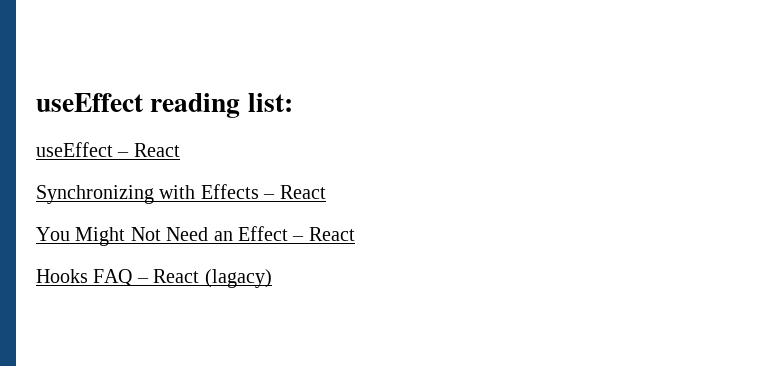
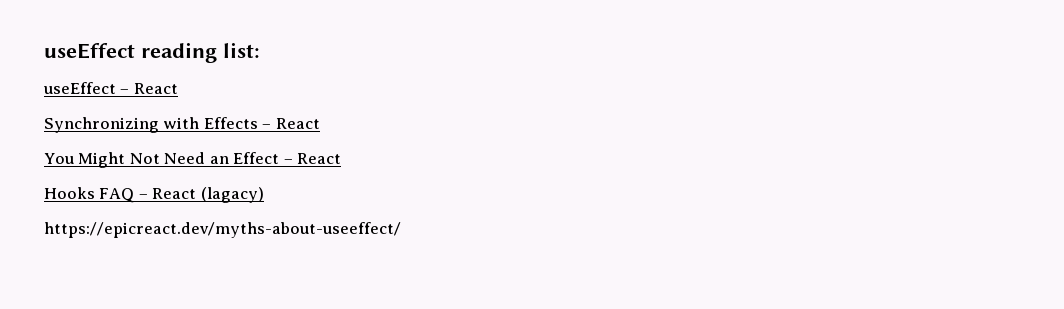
+ https://epicreact.dev/myths-about-useeffect/

